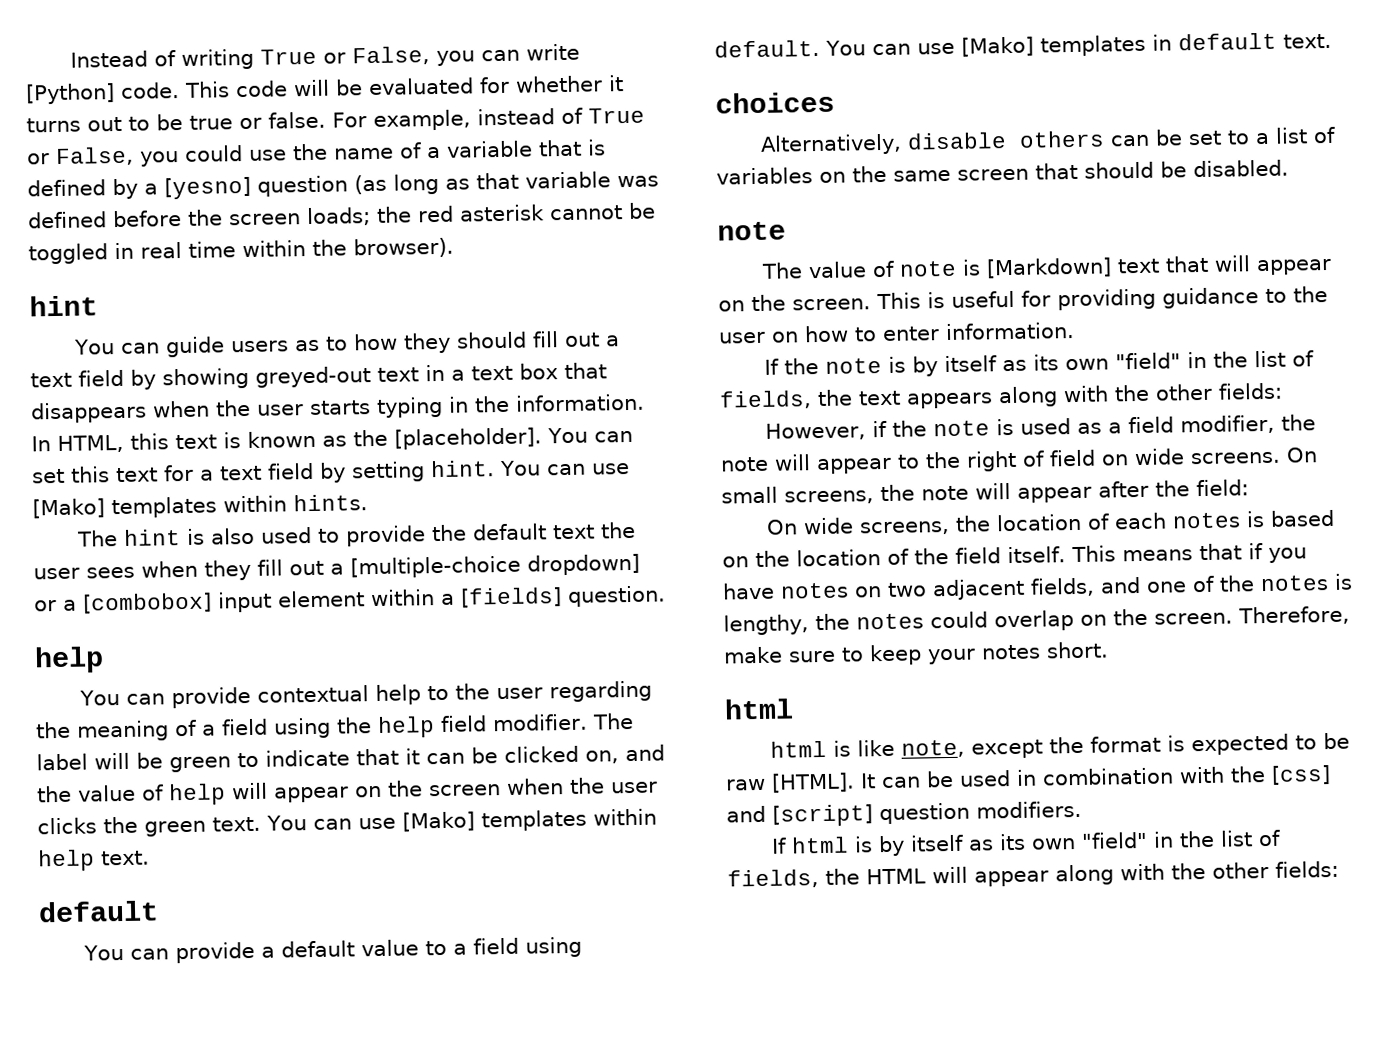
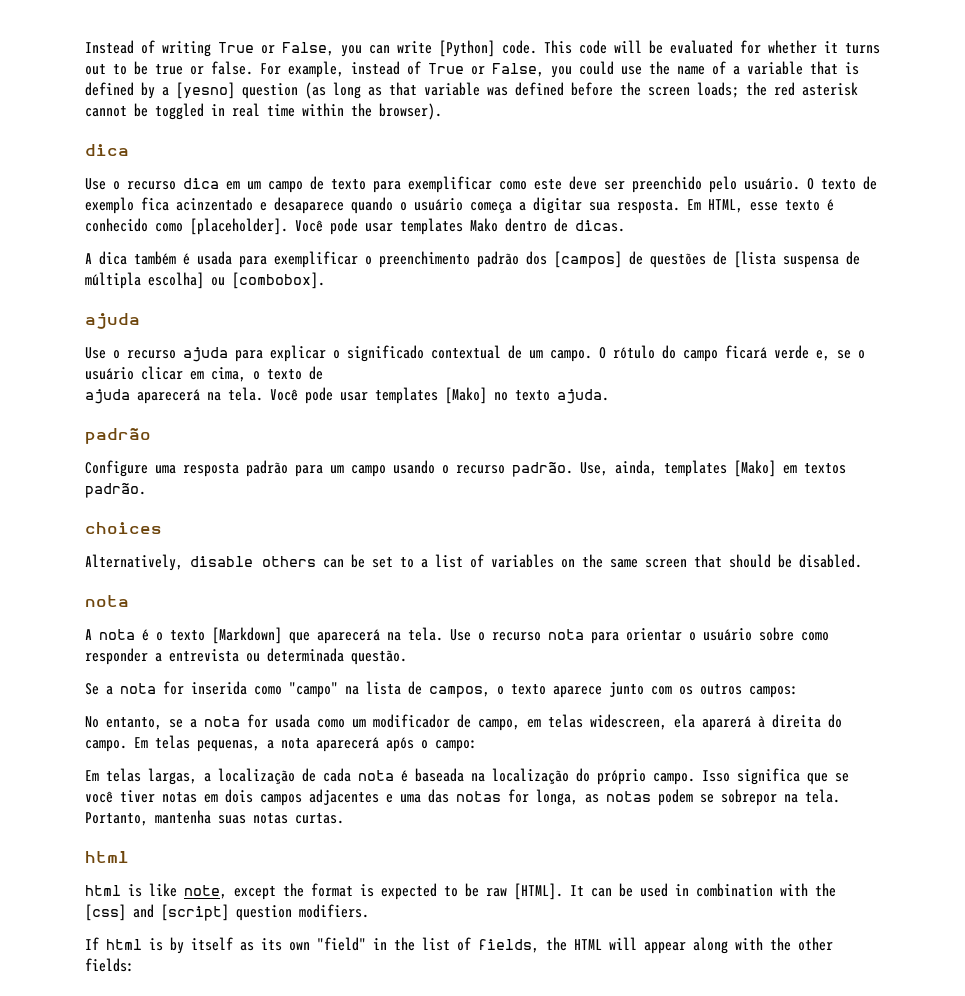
  For example, instead of True or False, you could use the name of a variable that is defined by a [yesno] question (as long as that variable was defined before the screen loads; the red asterisk cannot be toggled in real time within the browser).
- hint
- You can guide users as to how they should fill out a text field by showing greyed-out text in a text box that disappears when the user starts typing in the information. In HTML, this text is known as the [placeholder]. You can set this text for a text field by setting hint. You can use [Mako] templates within hints.
- The hint is also used to provide the default text the user sees when they fill out a [multiple-choice dropdown] or a [combobox] input element within a [fields] question.
- help
- You can provide contextual help to the user regarding the meaning of a field using the help field modifier. The label will be green to indicate that it can be clicked on, and the value of help will appear on the screen when the user clicks the green text. You can use [Mako] templates within help text.
- default
- You can provide a default value to a field using default. You can use [Mako] templates in default text.
+ dica
+ Use o recurso dica em um campo de texto para exemplificar como este deve ser preenchido pelo usuário. O texto de exemplo fica acinzentado e desaparece quando o usuário começa a digitar sua resposta. Em HTML, esse texto é conhecido como [placeholder]. Você pode usar templates Mako dentro de dicas.
+ A dica também é usada para exemplificar o preenchimento padrão dos [campos] de questões de [lista suspensa de múltipla escolha] ou [combobox].
+ ajuda
+ Use o recurso ajuda para explicar o significado contextual de um campo. O rótulo do campo ficará verde e, se o usuário clicar em cima, o texto de
+ ajuda aparecerá na tela. Você pode usar templates [Mako] no texto ajuda.
+ padrão
+ Configure uma resposta padrão para um campo usando o recurso padrão. Use, ainda, templates [Mako] em textos padrão.
  Alternatively, disable others can be set to a list of variables on the same screen that should be disabled.
- note
- The value of note is [Markdown] text that will appear on the screen. This is useful for providing guidance to the user on how to enter information.
- If the note is by itself as its own "field" in the list of fields, the text appears along with the other fields:
- However, if the note is used as a field modifier, the note will appear to the right of field on wide screens. On small screens, the note will appear after the field:
- On wide screens, the location of each notes is based on the location of the field itself. This means that if you have notes on two adjacent fields, and one of the notes is lengthy, the notes could overlap on the screen. Therefore, make sure to keep your notes short.
+ nota
+ A nota é o texto [Markdown] que aparecerá na tela. Use o recurso nota para orientar o usuário sobre como responder a entrevista ou determinada questão.
+ Se a nota for inserida como "campo" na lista de campos, o texto aparece junto com os outros campos:
+ No entanto, se a nota for usada como um modificador de campo, em telas widescreen, ela aparerá à direita do campo. Em telas pequenas, a nota aparecerá após o campo:
+ Em telas largas, a localização de cada nota é baseada na localização do próprio campo. Isso significa que se você tiver notas em dois campos adjacentes e uma das notas for longa, as notas podem se sobrepor na tela. Portanto, mantenha suas notas curtas.

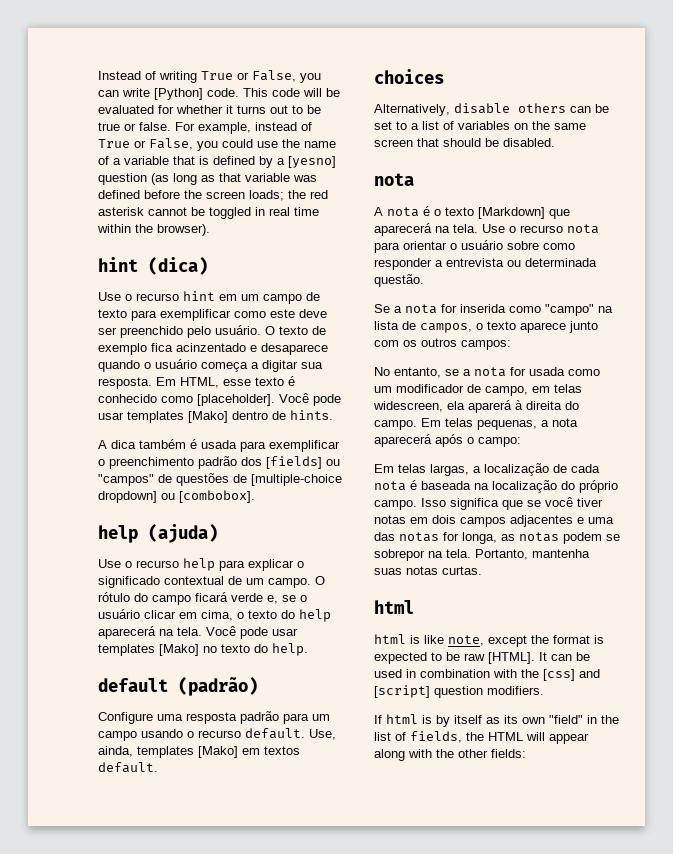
  For example, instead of True or False, you could use the name of a variable that is defined by a [yesno] question (as long as that variable was defined before the screen loads; the red asterisk cannot be toggled in real time within the browser).
- dica
- Use o recurso dica em um campo de texto para exemplificar como este deve ser preenchido pelo usuário.
+ hint (dica)
+ Use o recurso hint em um campo de texto para exemplificar como este deve ser preenchido pelo usuário.
- Você pode usar templates Mako dentro de dicas.
+ Você pode usar templates [Mako] dentro de hints.
- A dica também é usada para exemplificar o preenchimento padrão dos [campos] de questões de [lista suspensa de múltipla escolha] ou [combobox].
- ajuda
- Use o recurso ajuda para explicar o significado contextual de um campo.
+ A dica também é usada para exemplificar o preenchimento padrão dos [fields] ou "campos" de questões de [multiple-choice dropdown] ou [combobox].
+ help (ajuda)
+ Use o recurso help para explicar o significado contextual de um campo.
- O rótulo do campo ficará verde e, se o usuário clicar em cima, o texto de
- ajuda aparecerá na tela.
+ O rótulo do campo ficará verde e, se o usuário clicar em cima, o texto do help aparecerá na tela.
- Você pode usar templates [Mako] no texto ajuda.
- padrão
+ Você pode usar templates [Mako] no texto do help.
+ default (padrão)
- Configure uma resposta padrão para um campo usando o recurso padrão.
+ Configure uma resposta padrão para um campo usando o recurso default.
- Use, ainda, templates [Mako] em textos padrão.
+ Use, ainda, templates [Mako] em textos default.

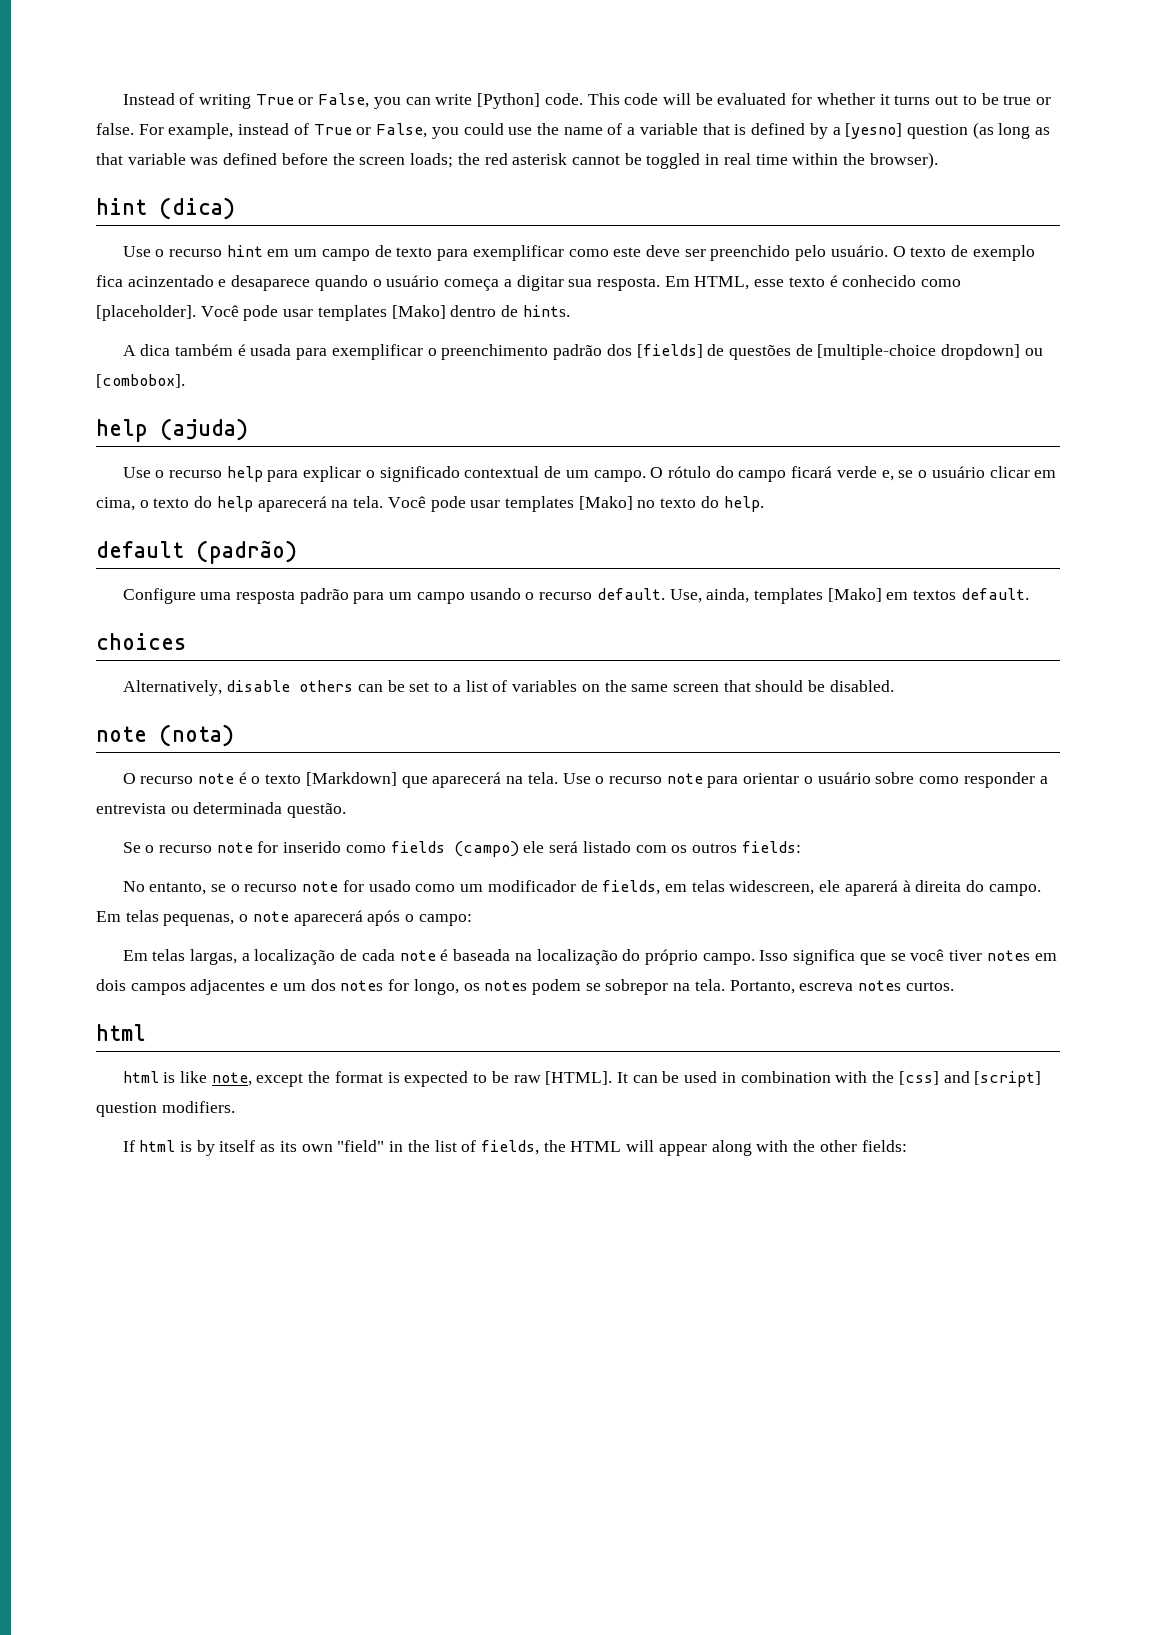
- A dica também é usada para exemplificar o preenchimento padrão dos [fields] ou "campos" de questões de [multiple-choice dropdown] ou [combobox].
+ A dica também é usada para exemplificar o preenchimento padrão dos [fields] de questões de [multiple-choice dropdown] ou [combobox].
  Alternatively, disable others can be set to a list of variables on the same screen that should be disabled.
- nota
- A nota é o texto [Markdown] que aparecerá na tela.
+ note (nota)
+ O recurso note é o texto [Markdown] que aparecerá na tela.
- Use o recurso nota para orientar o usuário sobre como responder a entrevista ou determinada questão.
+ Use o recurso note para orientar o usuário sobre como responder a entrevista ou determinada questão.
- Se a nota for inserida como "campo" na lista de campos, o texto aparece junto com os outros campos:
+ Se o recurso note for inserido como fields (campo) ele será listado com os outros fields:
- No entanto, se a nota for usada como um modificador de campo, em telas widescreen, ela aparerá à direita do campo.
+ No entanto, se o recurso note for usado como um modificador de fields, em telas widescreen, ele aparerá à direita do campo.
- Em telas pequenas, a nota aparecerá após o campo:
+ Em telas pequenas, o note aparecerá após o campo:
- Em telas largas, a localização de cada nota é baseada na localização do próprio campo.
+ Em telas largas, a localização de cada note é baseada na localização do próprio campo.
- Isso significa que se você tiver notas em dois campos adjacentes e uma das notas for longa, as notas podem se sobrepor na tela.
+ Isso significa que se você tiver notes em dois campos adjacentes e um dos notes for longo, os notes podem se sobrepor na tela.
- Portanto, mantenha suas notas curtas.
+ Portanto, escreva notes curtos.

